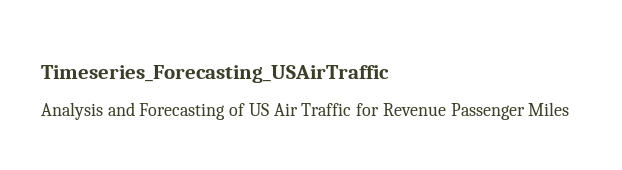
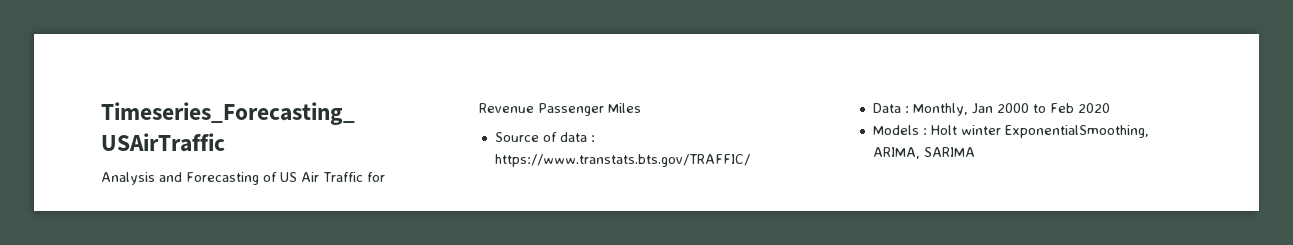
+ Source of data : https://www.transtats.bts.gov/TRAFFIC/
+ Data : Monthly, Jan 2000 to Feb 2020
+ Models : Holt winter ExponentialSmoothing, ARIMA, SARIMA

